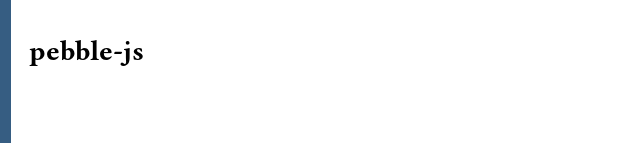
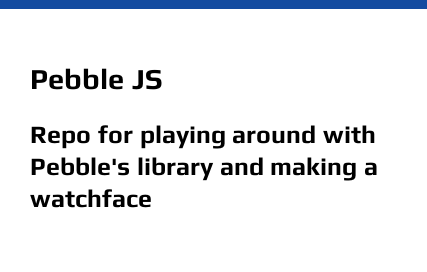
- pebble-js
+ Pebble JS
+ Repo for playing around with Pebble's library and making a watchface

